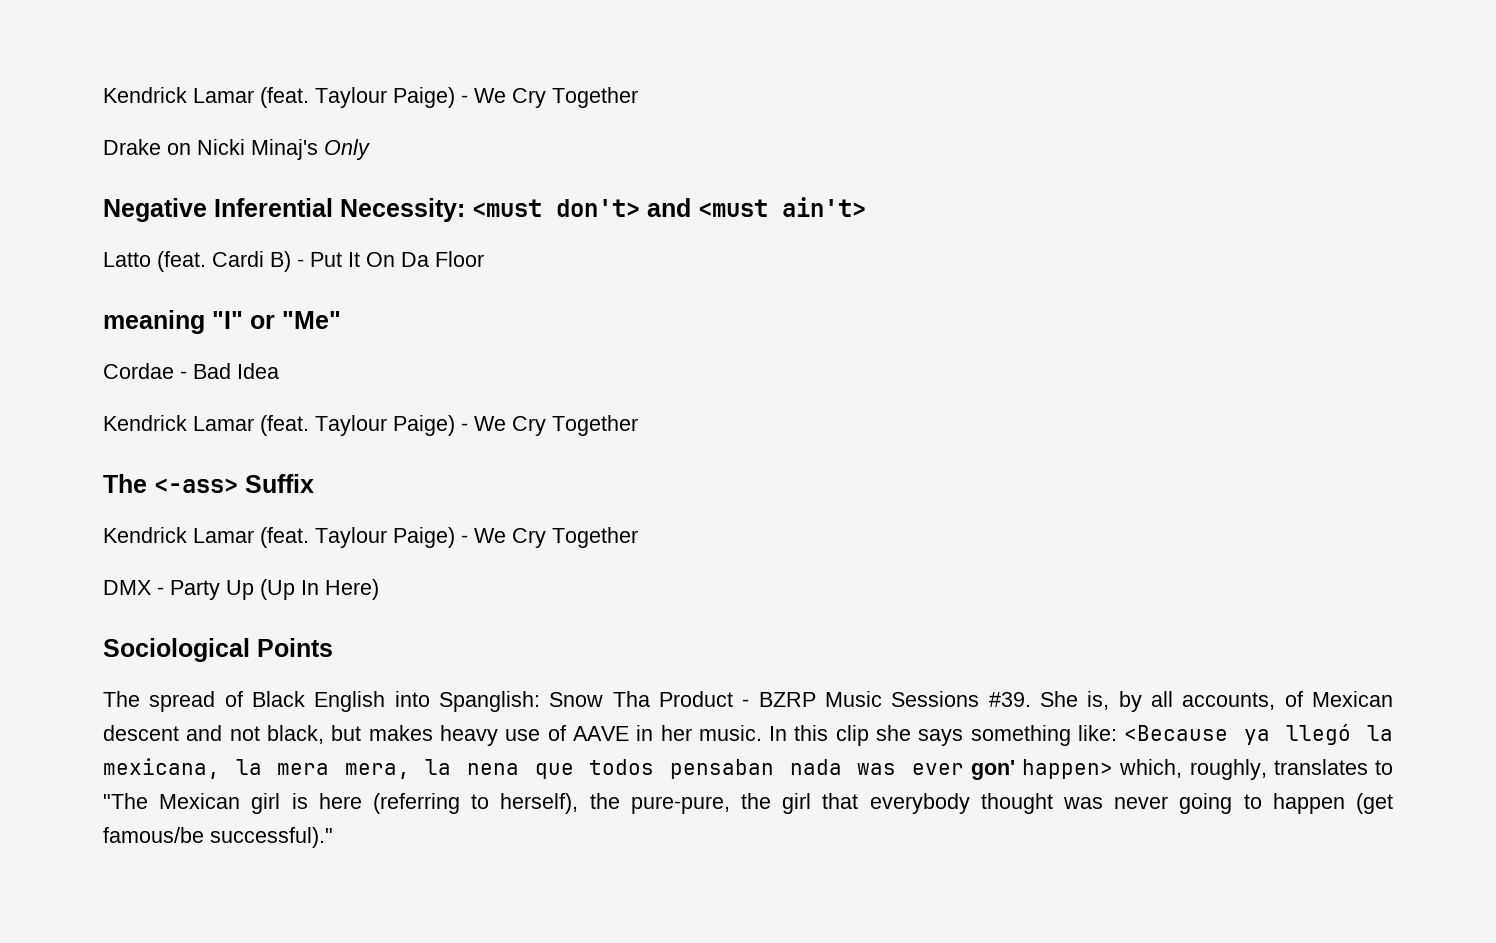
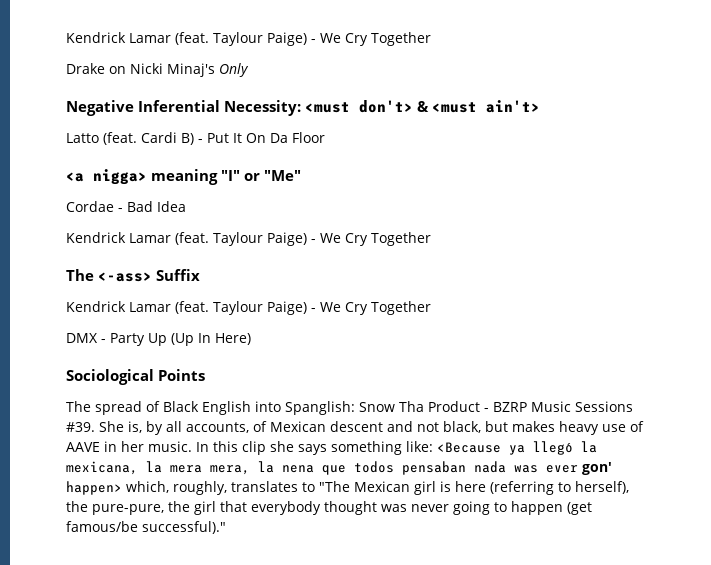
- Negative Inferential Necessity: <must don't> and <must ain't>
+ Negative Inferential Necessity: <must don't> & <must ain't>
- meaning "I" or "Me"
+ <a nigga> meaning "I" or "Me"

